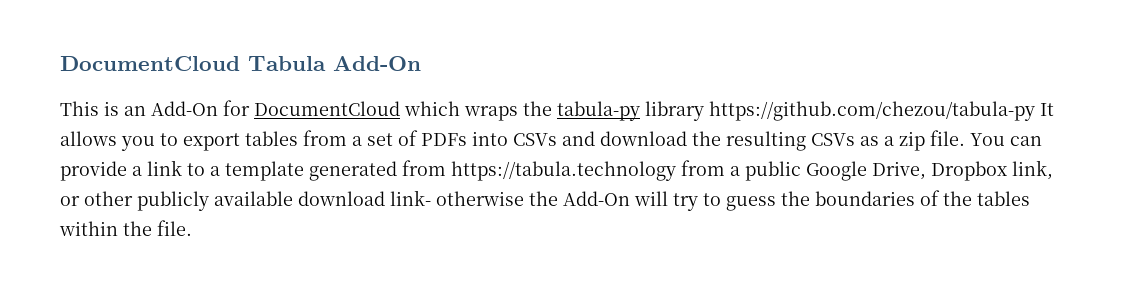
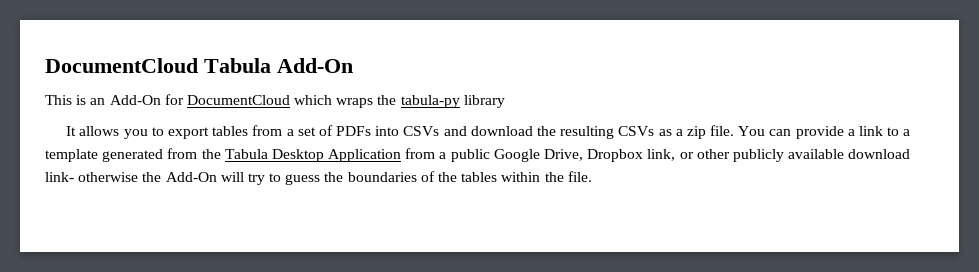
- This is an Add-On for DocumentCloud which wraps the tabula-py library https://github.com/chezou/tabula-py It allows you to export tables from a set of PDFs into CSVs and download the resulting CSVs as a zip file.
+ This is an Add-On for DocumentCloud which wraps the tabula-py library
+ It allows you to export tables from a set of PDFs into CSVs and download the resulting CSVs as a zip file.
- You can provide a link to a template generated from https://tabula.technology from a public Google Drive, Dropbox link, or other publicly available download link- otherwise the Add-On will try to guess the boundaries of the tables within the file.
+ You can provide a link to a template generated from the Tabula Desktop Application from a public Google Drive, Dropbox link, or other publicly available download link- otherwise the Add-On will try to guess the boundaries of the tables within the file.

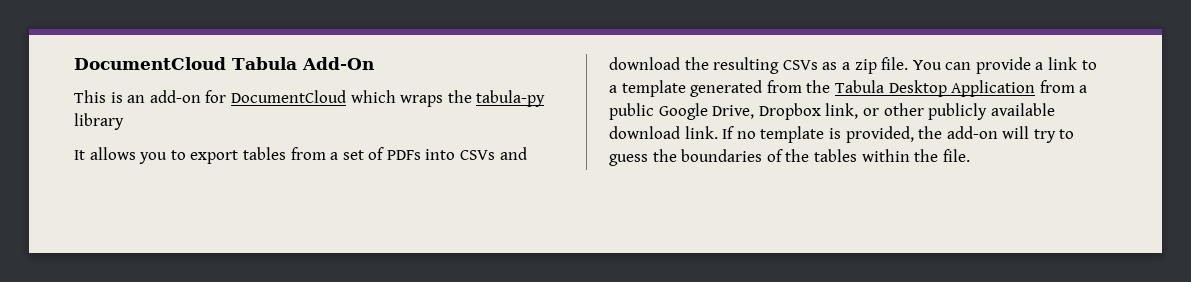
- This is an Add-On for DocumentCloud which wraps the tabula-py library
+ This is an add-on for DocumentCloud which wraps the tabula-py library
- You can provide a link to a template generated from the Tabula Desktop Application from a public Google Drive, Dropbox link, or other publicly available download link- otherwise the Add-On will try to guess the boundaries of the tables within the file.
+ You can provide a link to a template generated from the Tabula Desktop Application from a public Google Drive, Dropbox link, or other publicly available download link. If no template is provided, the add-on will try to guess the boundaries of the tables within the file.

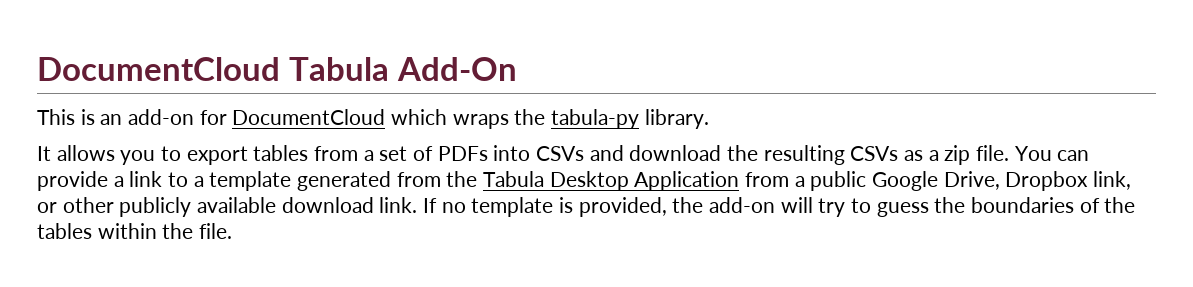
- This is an add-on for DocumentCloud which wraps the tabula-py library
+ This is an add-on for DocumentCloud which wraps the tabula-py library.

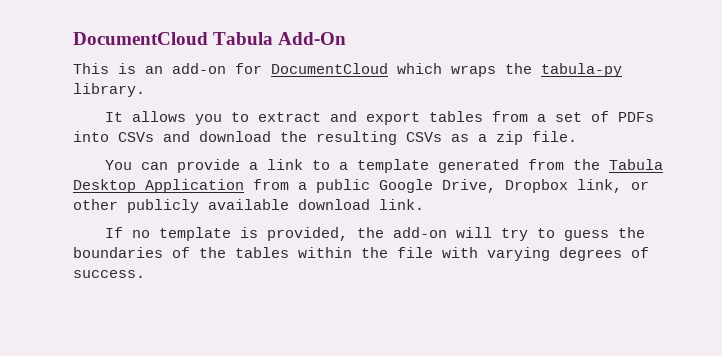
- It allows you to export tables from a set of PDFs into CSVs and download the resulting CSVs as a zip file. You can provide a link to a template generated from the Tabula Desktop Application from a public Google Drive, Dropbox link, or other publicly available download link. If no template is provided, the add-on will try to guess the boundaries of the tables within the file.
+ It allows you to extract and export tables from a set of PDFs into CSVs and download the resulting CSVs as a zip file.
+ You can provide a link to a template generated from the Tabula Desktop Application from a public Google Drive, Dropbox link, or other publicly available download link.
+ If no template is provided, the add-on will try to guess the boundaries of the tables within the file with varying degrees of success.

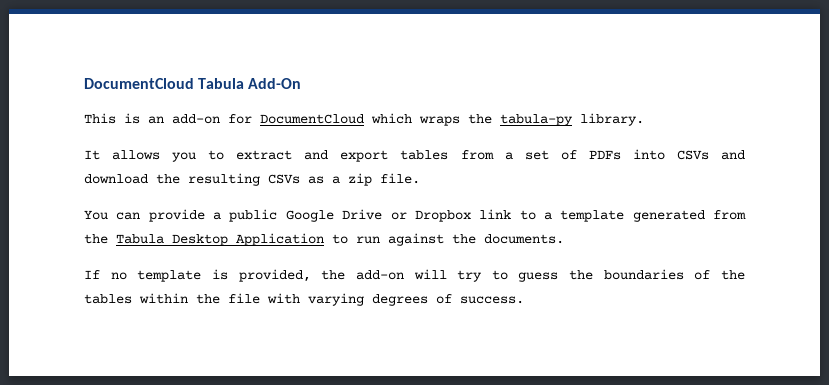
- You can provide a link to a template generated from the Tabula Desktop Application from a public Google Drive, Dropbox link, or other publicly available download link.
+ You can provide a public Google Drive or Dropbox link to a template generated from the Tabula Desktop Application to run against the documents.

